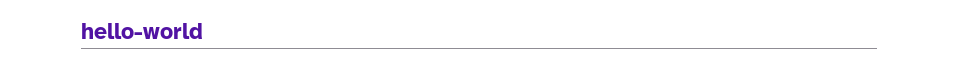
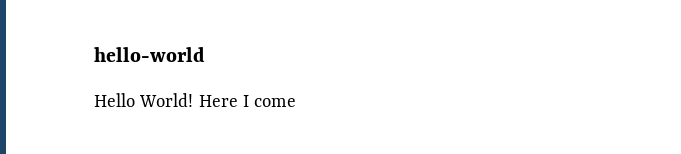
+ Hello World! Here I come

